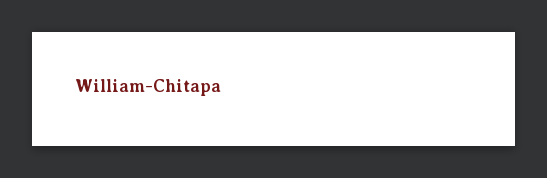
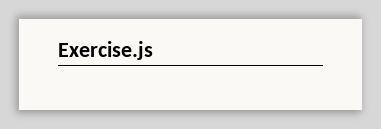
- William-Chitapa
+ Exercise.js

